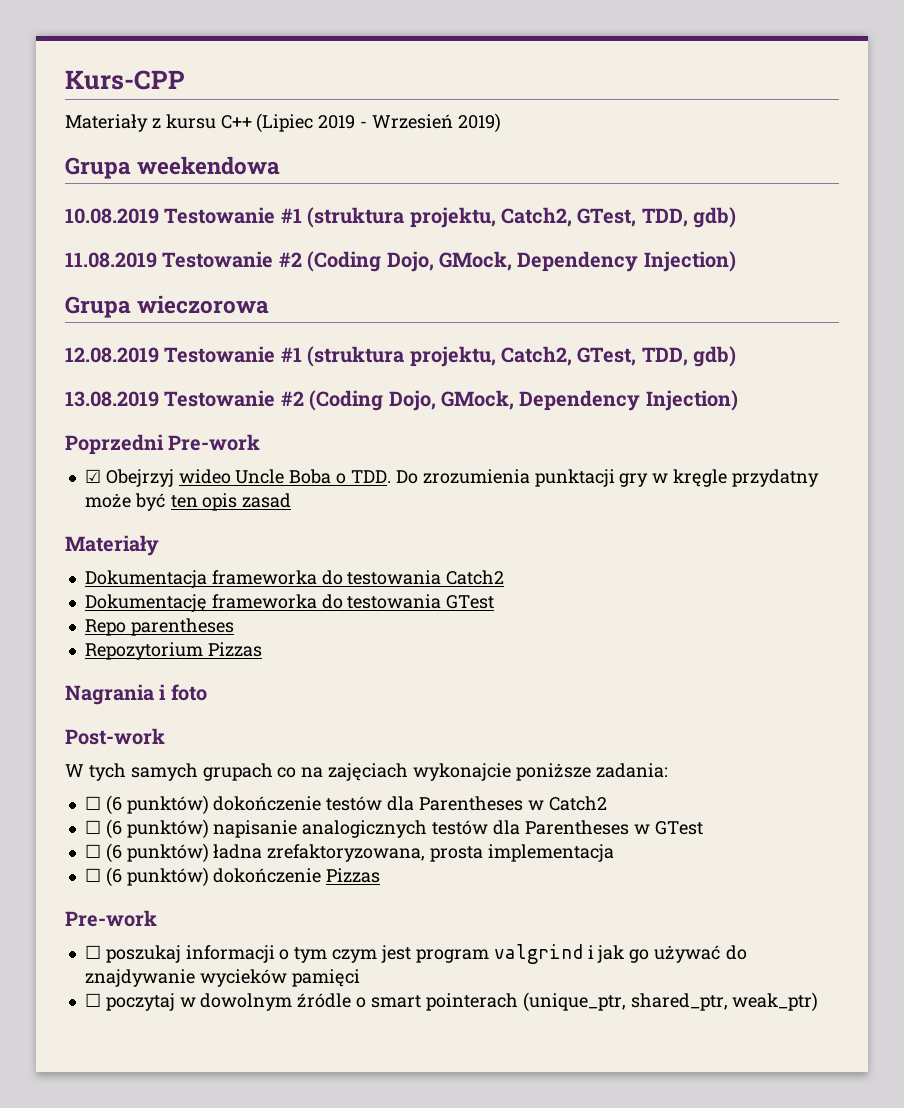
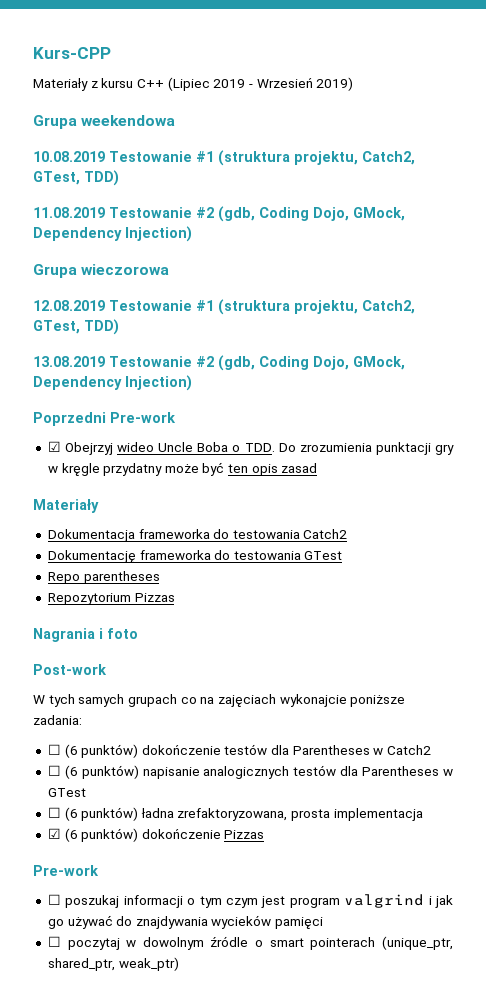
- 10.08.2019 Testowanie #1 (struktura projektu, Catch2, GTest, TDD, gdb)
+ 10.08.2019 Testowanie #1 (struktura projektu, Catch2, GTest, TDD)
- 11.08.2019 Testowanie #2 (Coding Dojo, GMock, Dependency Injection)
+ 11.08.2019 Testowanie #2 (gdb, Coding Dojo, GMock, Dependency Injection)
- 12.08.2019 Testowanie #1 (struktura projektu, Catch2, GTest, TDD, gdb)
+ 12.08.2019 Testowanie #1 (struktura projektu, Catch2, GTest, TDD)
- 13.08.2019 Testowanie #2 (Coding Dojo, GMock, Dependency Injection)
+ 13.08.2019 Testowanie #2 (gdb, Coding Dojo, GMock, Dependency Injection)
- ☐ (6 punktów) dokończenie Pizzas
+ ☑ (6 punktów) dokończenie Pizzas
- ☐ poszukaj informacji o tym czym jest program valgrind i jak go używać do znajdywanie wycieków pamięci
+ ☐ poszukaj informacji o tym czym jest program valgrind i jak go używać do znajdywania wycieków pamięci

